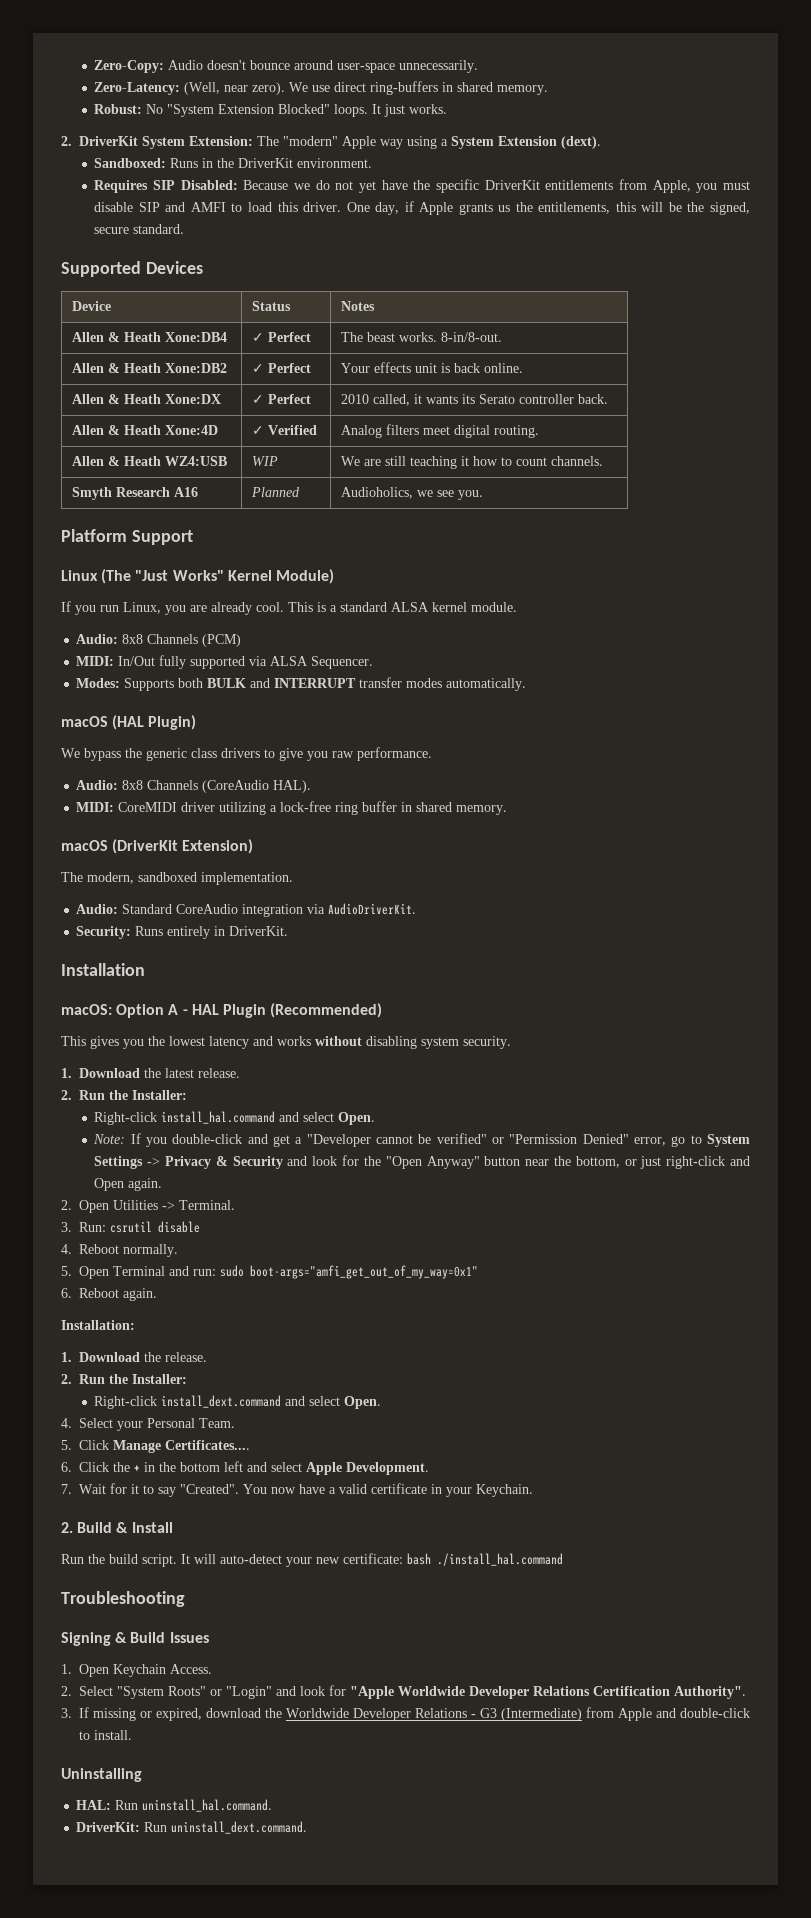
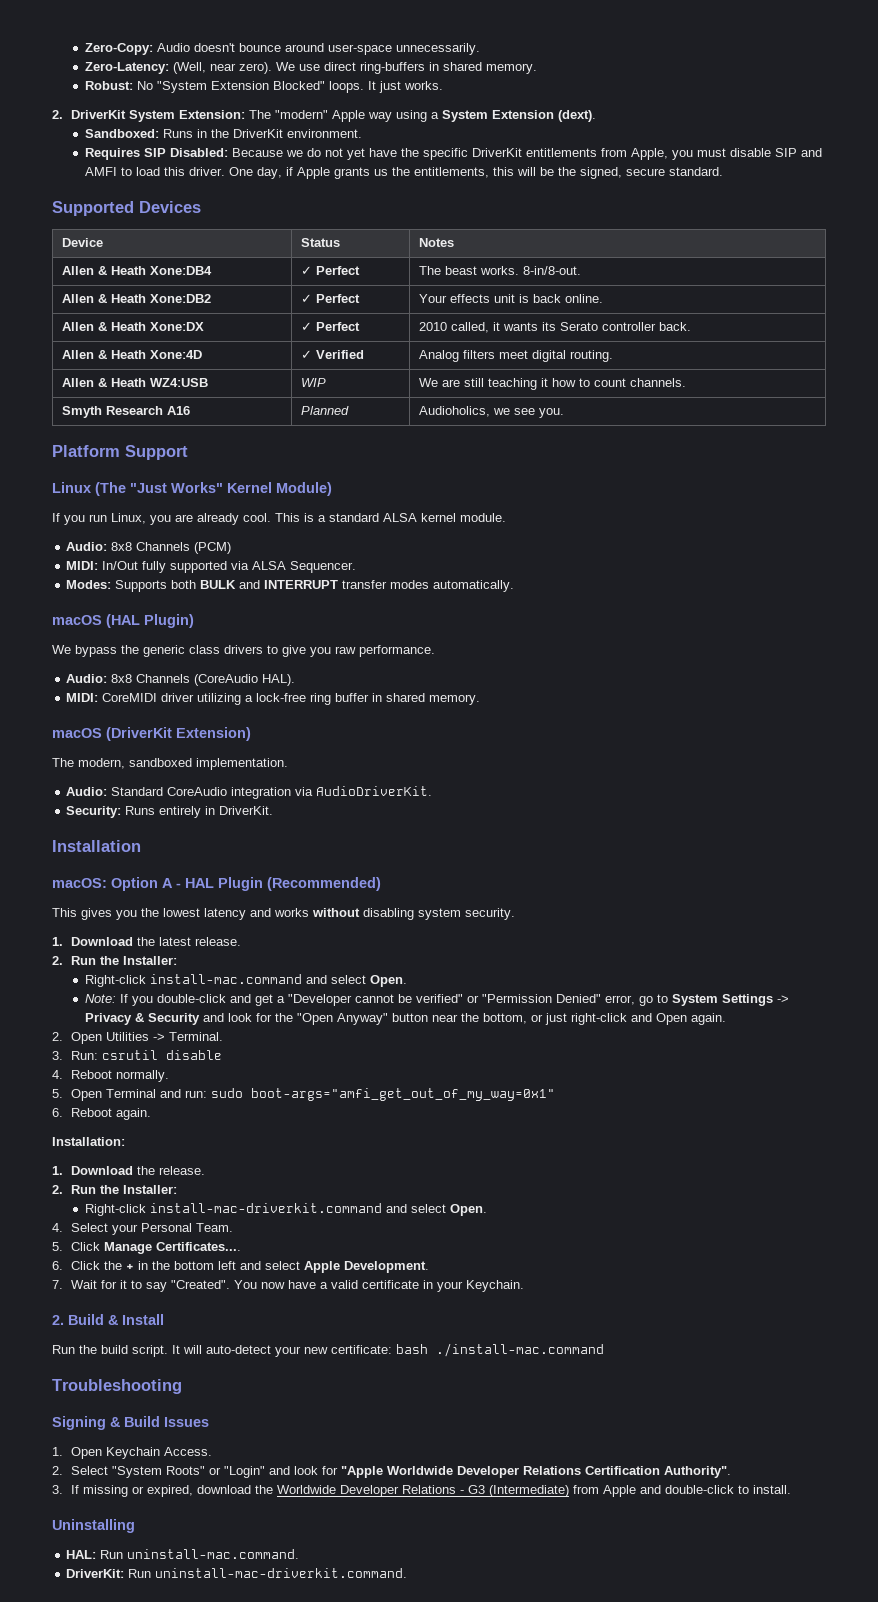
- Right-click install_hal.command and select Open.
+ Right-click install-mac.command and select Open.
- Right-click install_dext.command and select Open.
+ Right-click install-mac-driverkit.command and select Open.
- It will auto-detect your new certificate: bash ./install_hal.command
+ It will auto-detect your new certificate: bash ./install-mac.command
- HAL: Run uninstall_hal.command.
+ HAL: Run uninstall-mac.command.
- DriverKit: Run uninstall_dext.command.
+ DriverKit: Run uninstall-mac-driverkit.command.

